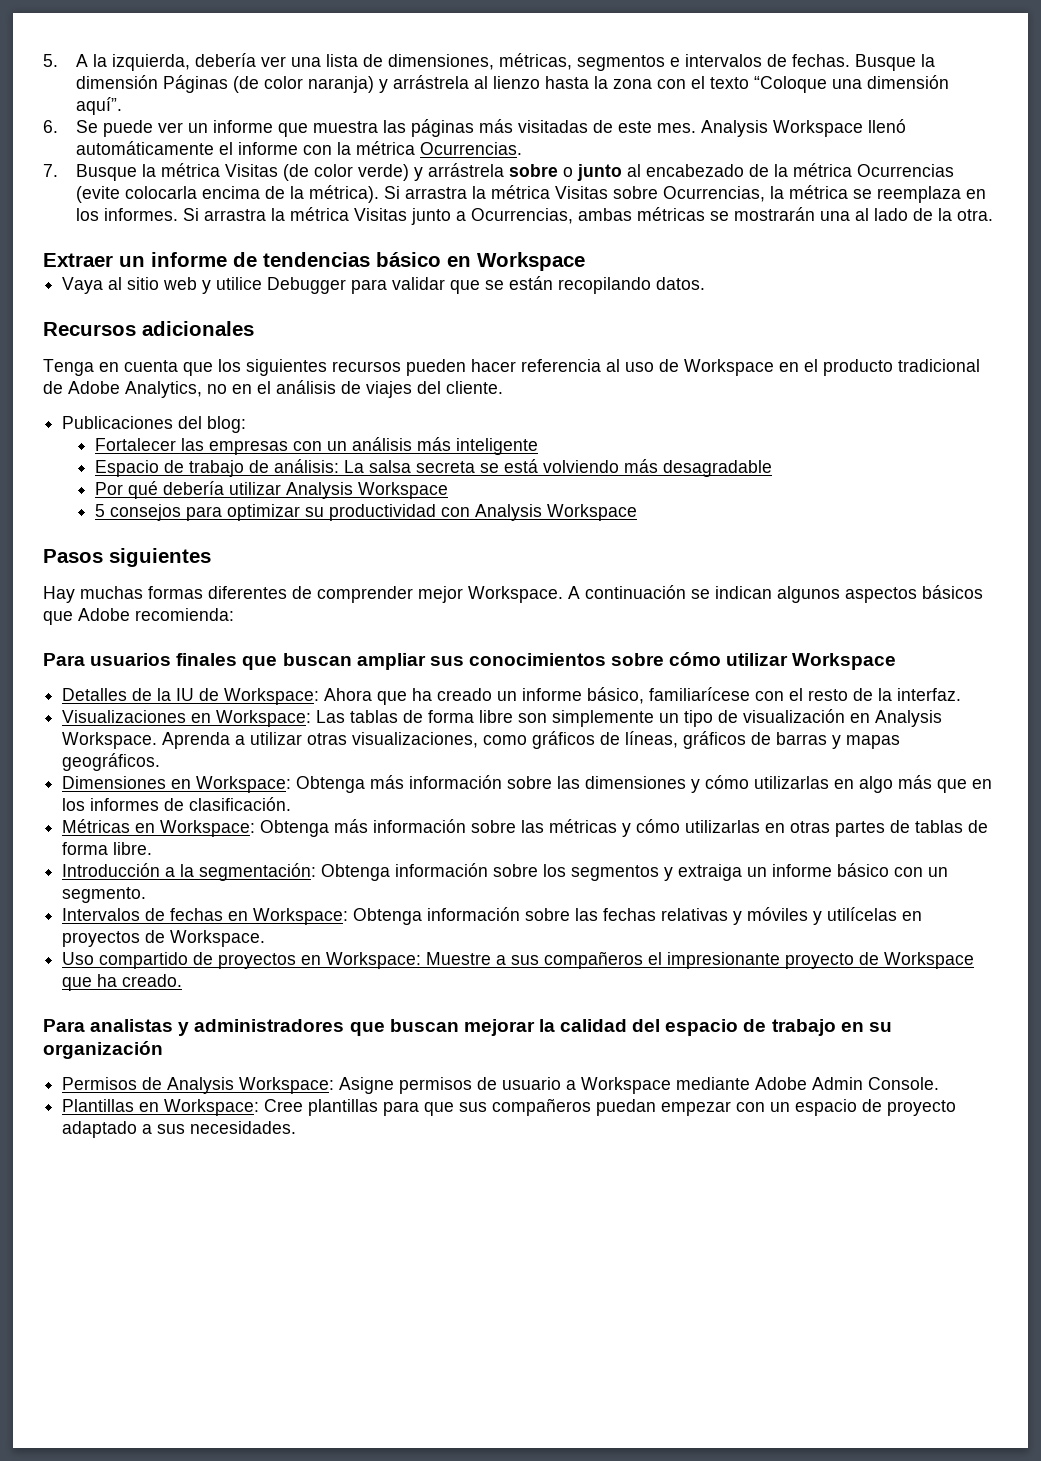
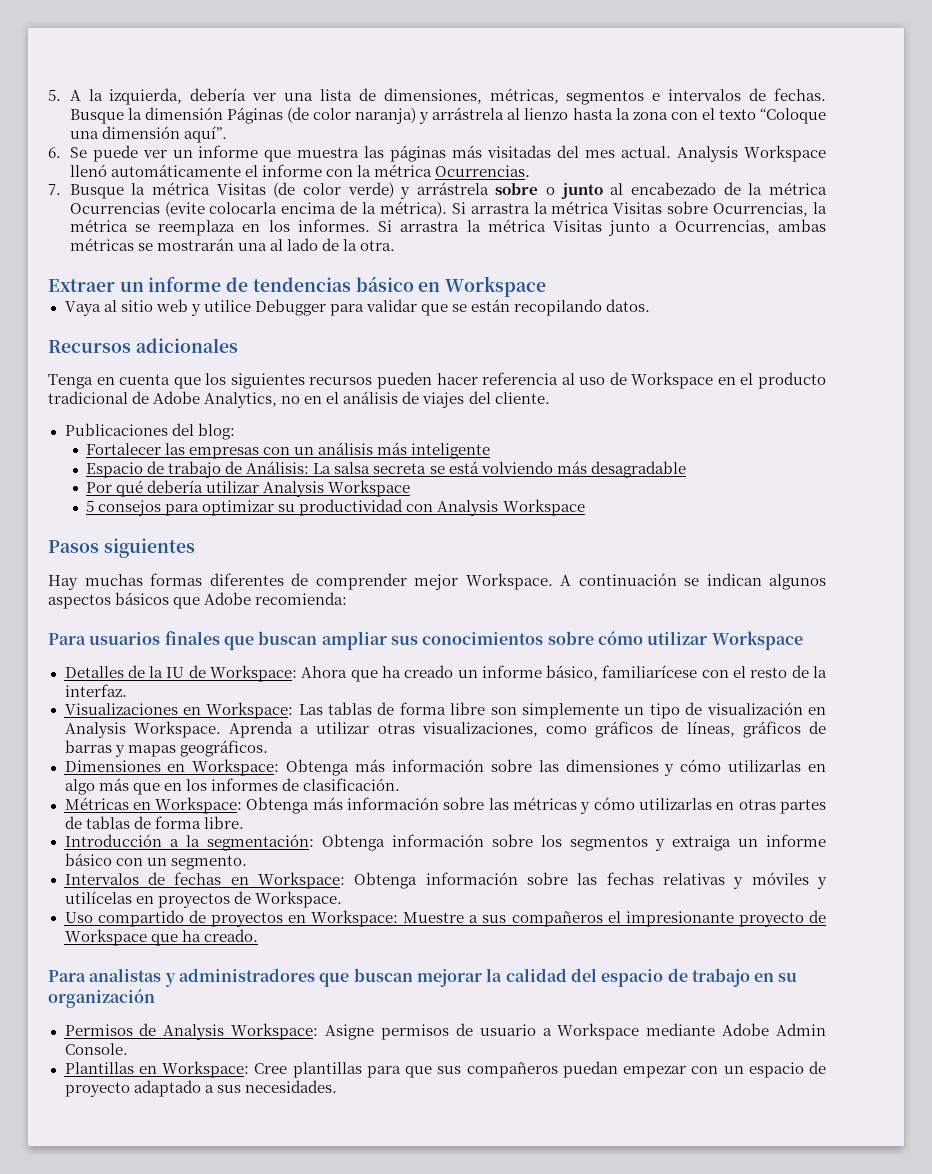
- 6. Se puede ver un informe que muestra las páginas más visitadas de este mes.
+ 6. Se puede ver un informe que muestra las páginas más visitadas del mes actual.
- Espacio de trabajo de análisis: La salsa secreta se está volviendo más desagradable
+ Espacio de trabajo de Análisis: La salsa secreta se está volviendo más desagradable

